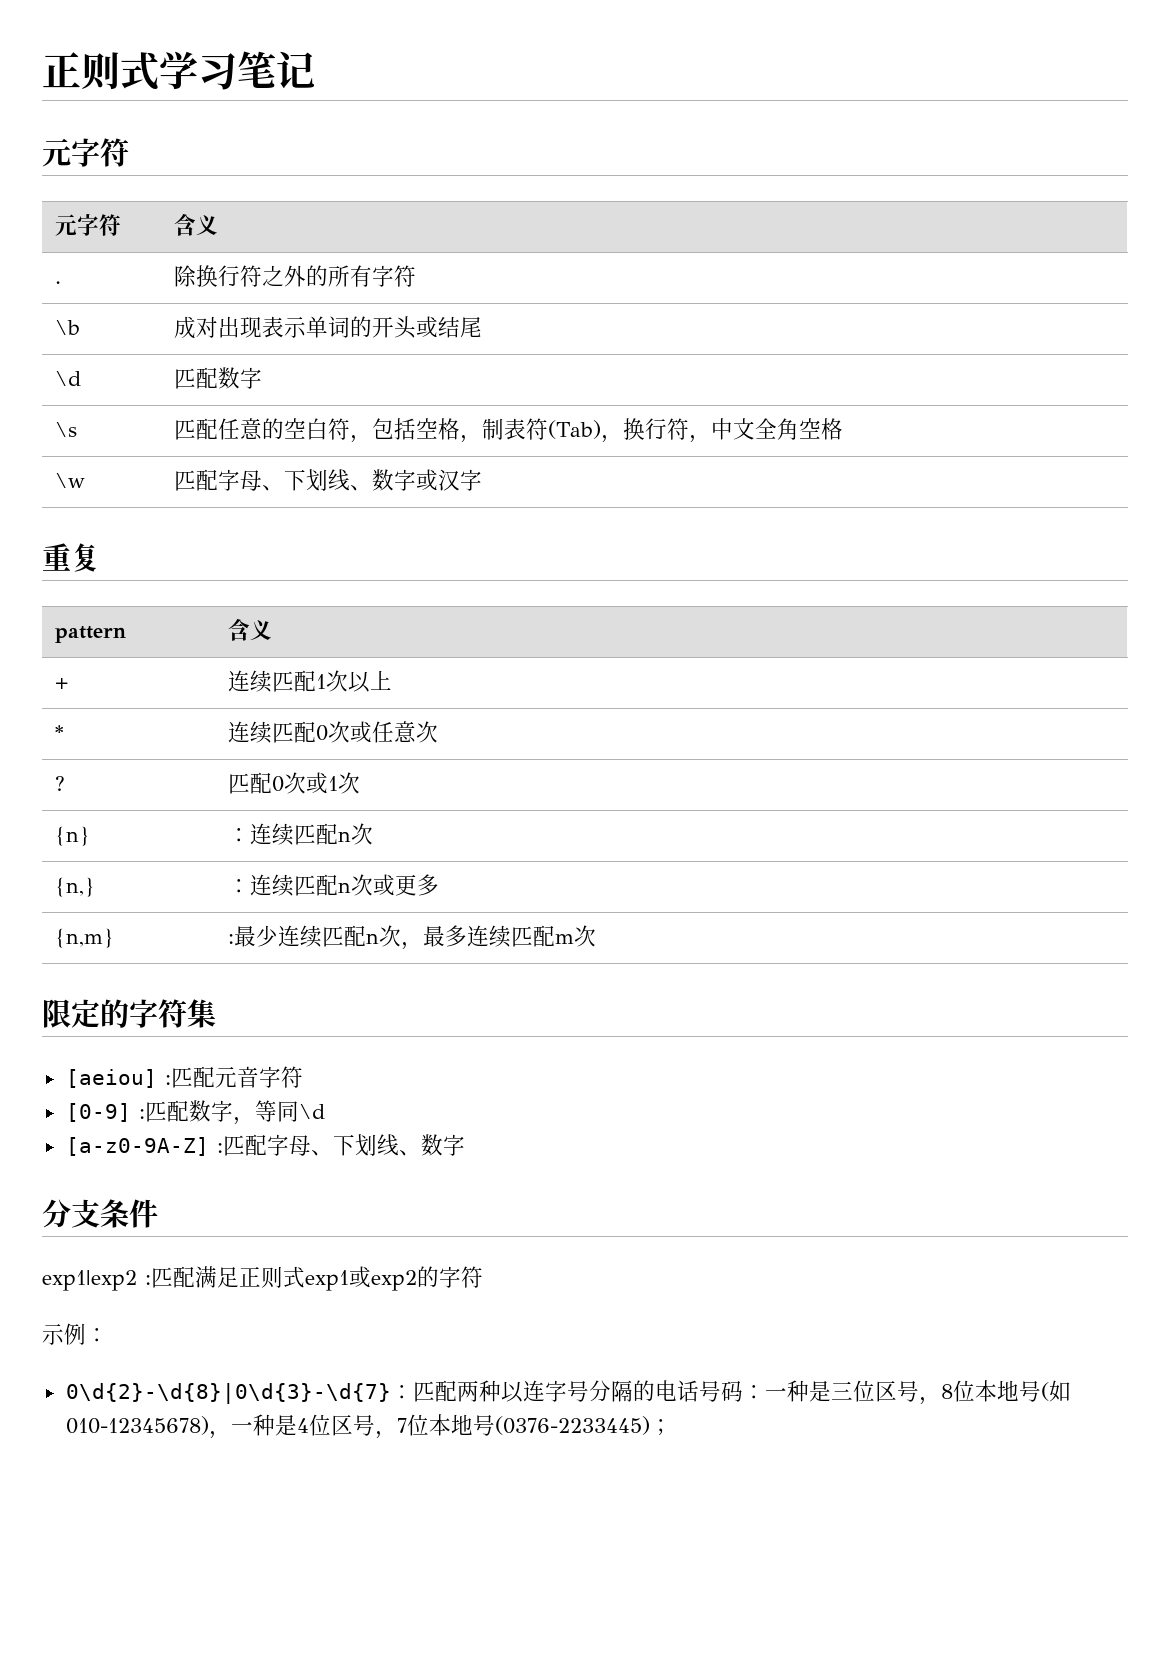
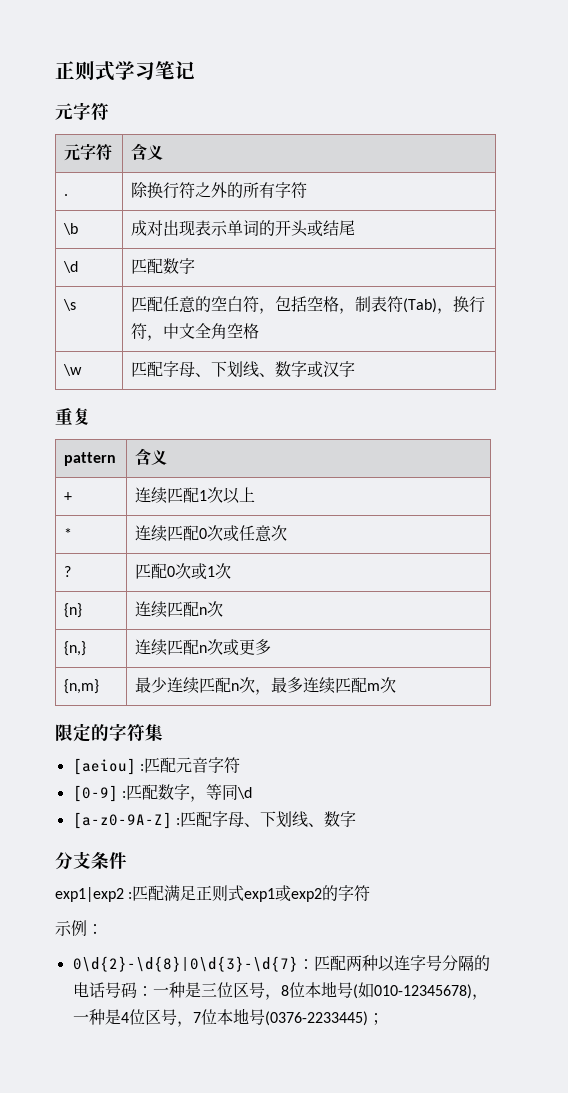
- {n} | ：连续匹配n次
+ {n} | 连续匹配n次
- {n,} | ：连续匹配n次或更多
+ {n,} | 连续匹配n次或更多
- {n,m} | :最少连续匹配n次，最多连续匹配m次
+ {n,m} | 最少连续匹配n次，最多连续匹配m次

